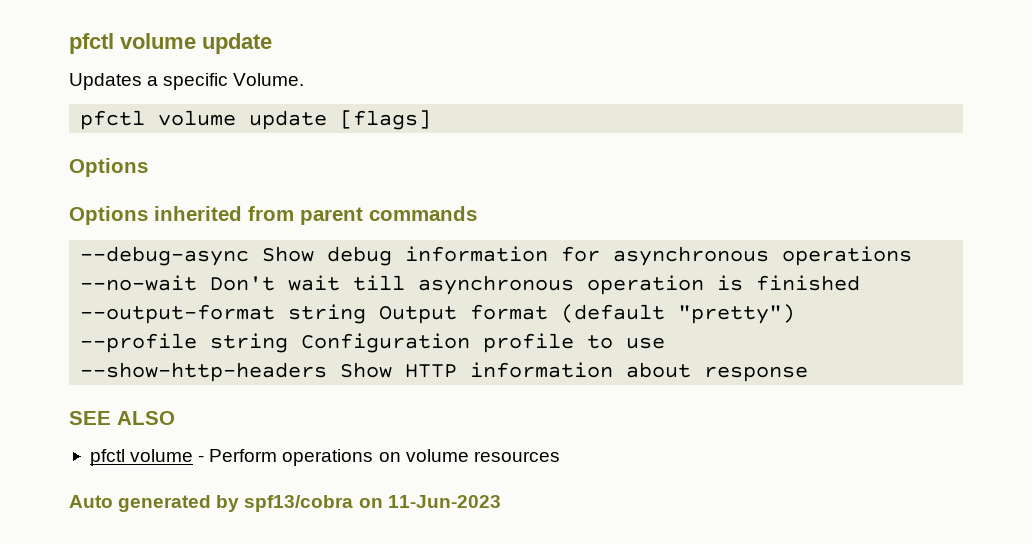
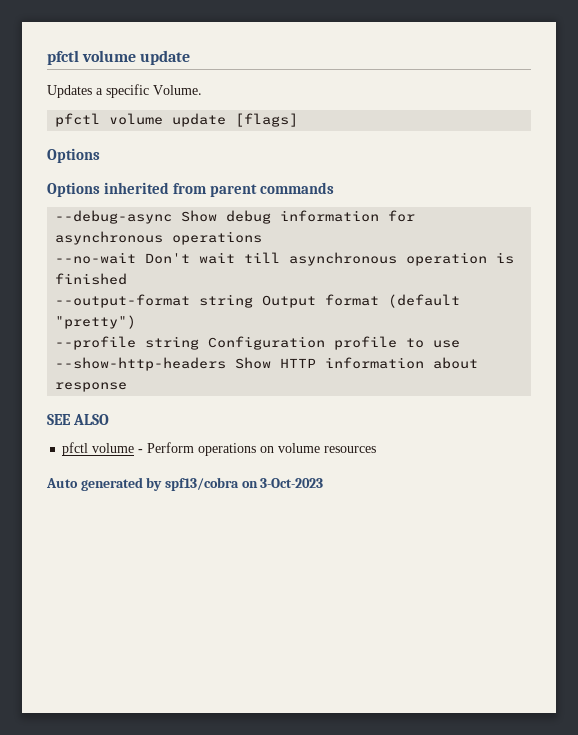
- Auto generated by spf13/cobra on 11-Jun-2023
+ Auto generated by spf13/cobra on 3-Oct-2023

